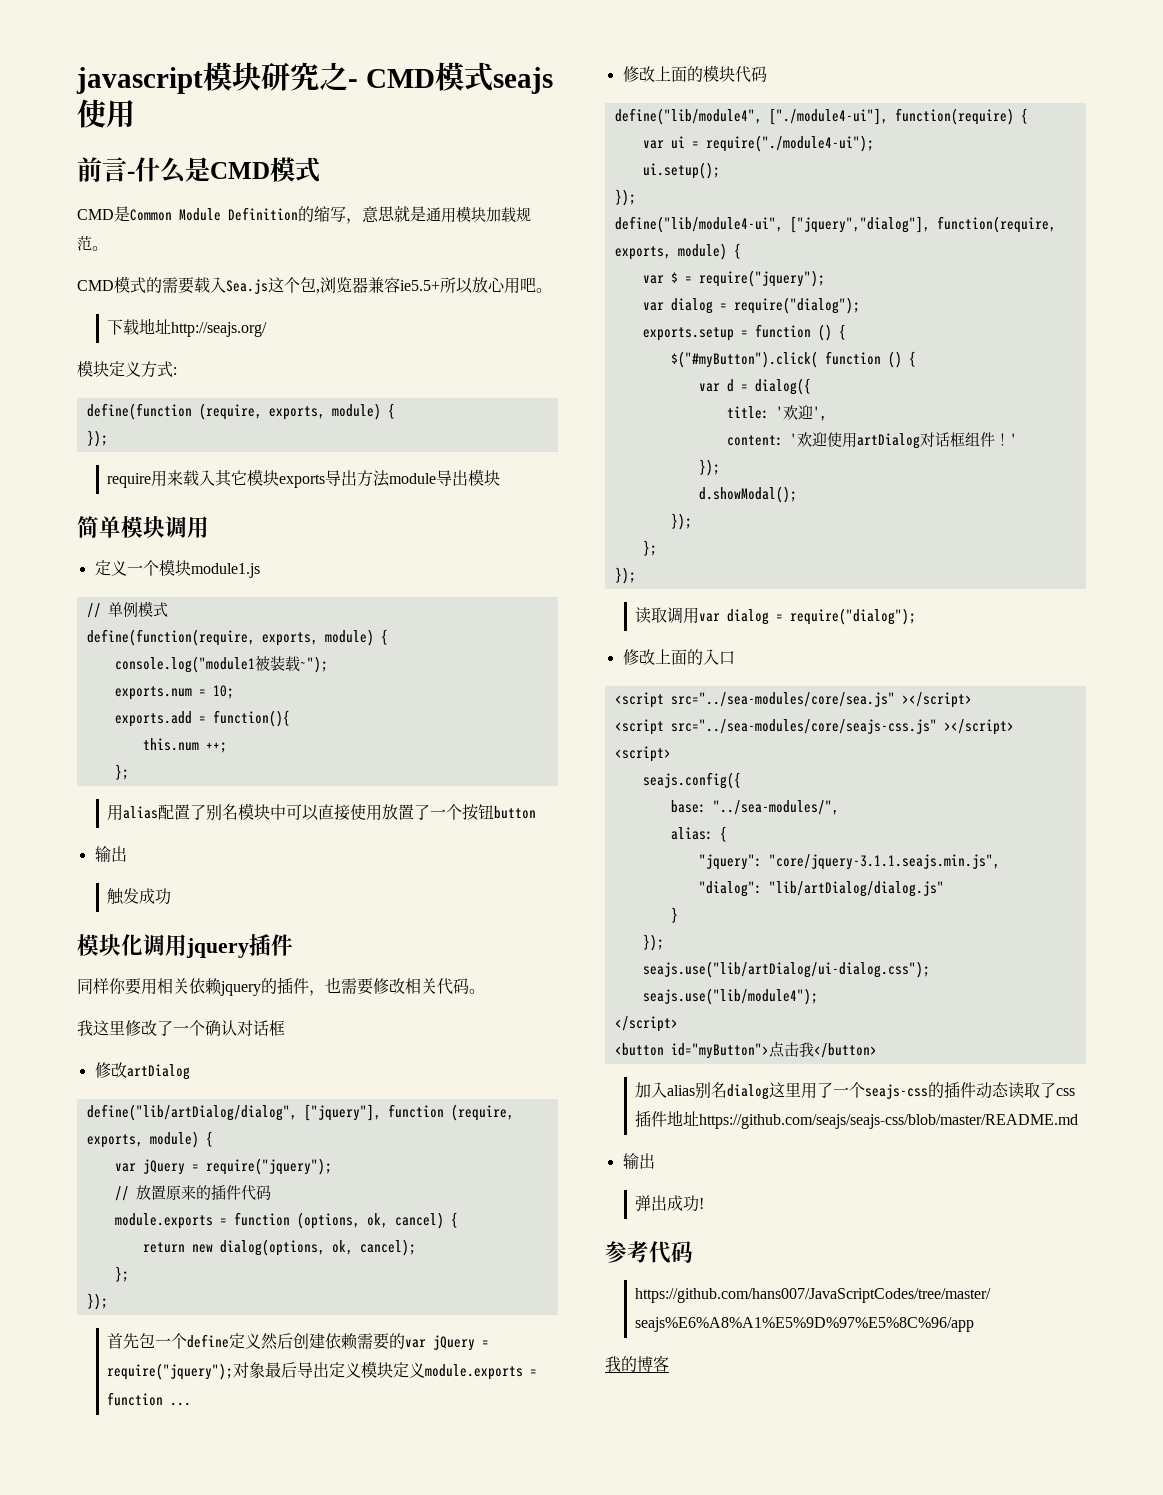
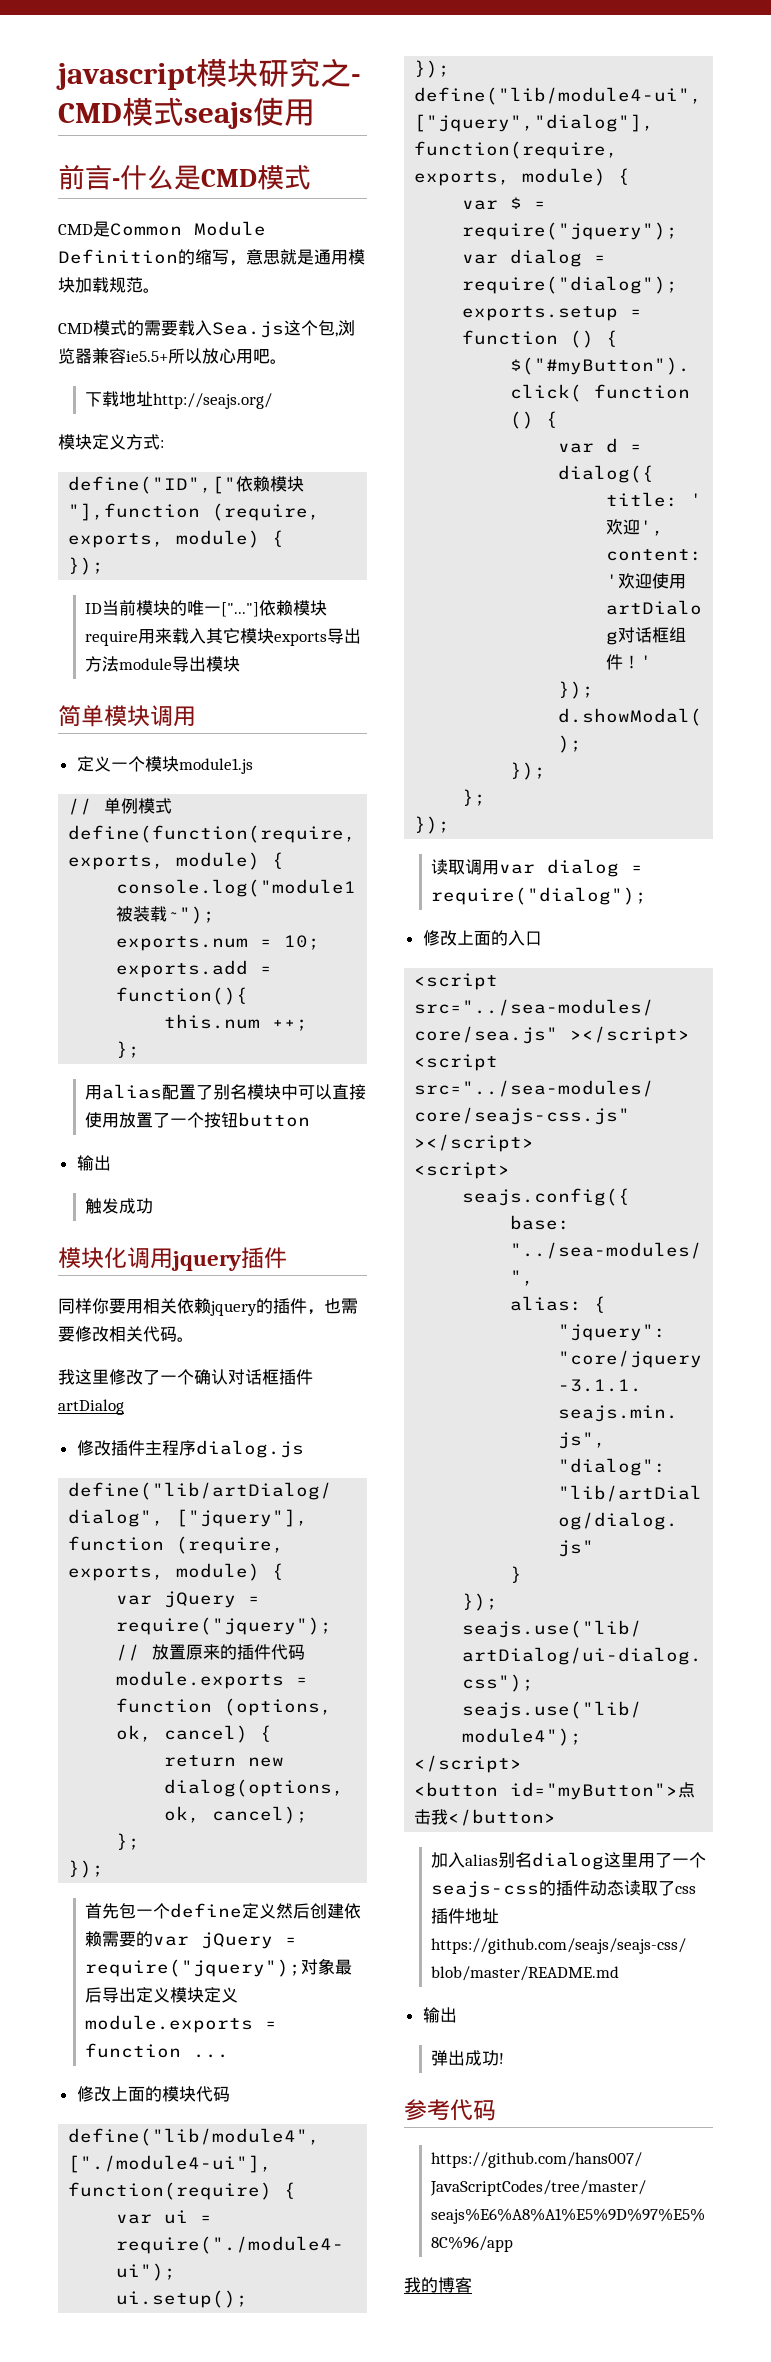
- define(function (require, exports, module) {
+ define("ID",["依赖模块"],function (require, exports, module) {
- require用来载入其它模块exports导出方法module导出模块
+ ID当前模块的唯一["..."]依赖模块require用来载入其它模块exports导出方法module导出模块
- 我这里修改了一个确认对话框
- 修改artDialog
+ 我这里修改了一个确认对话框插件artDialog
+ 修改插件主程序dialog.js

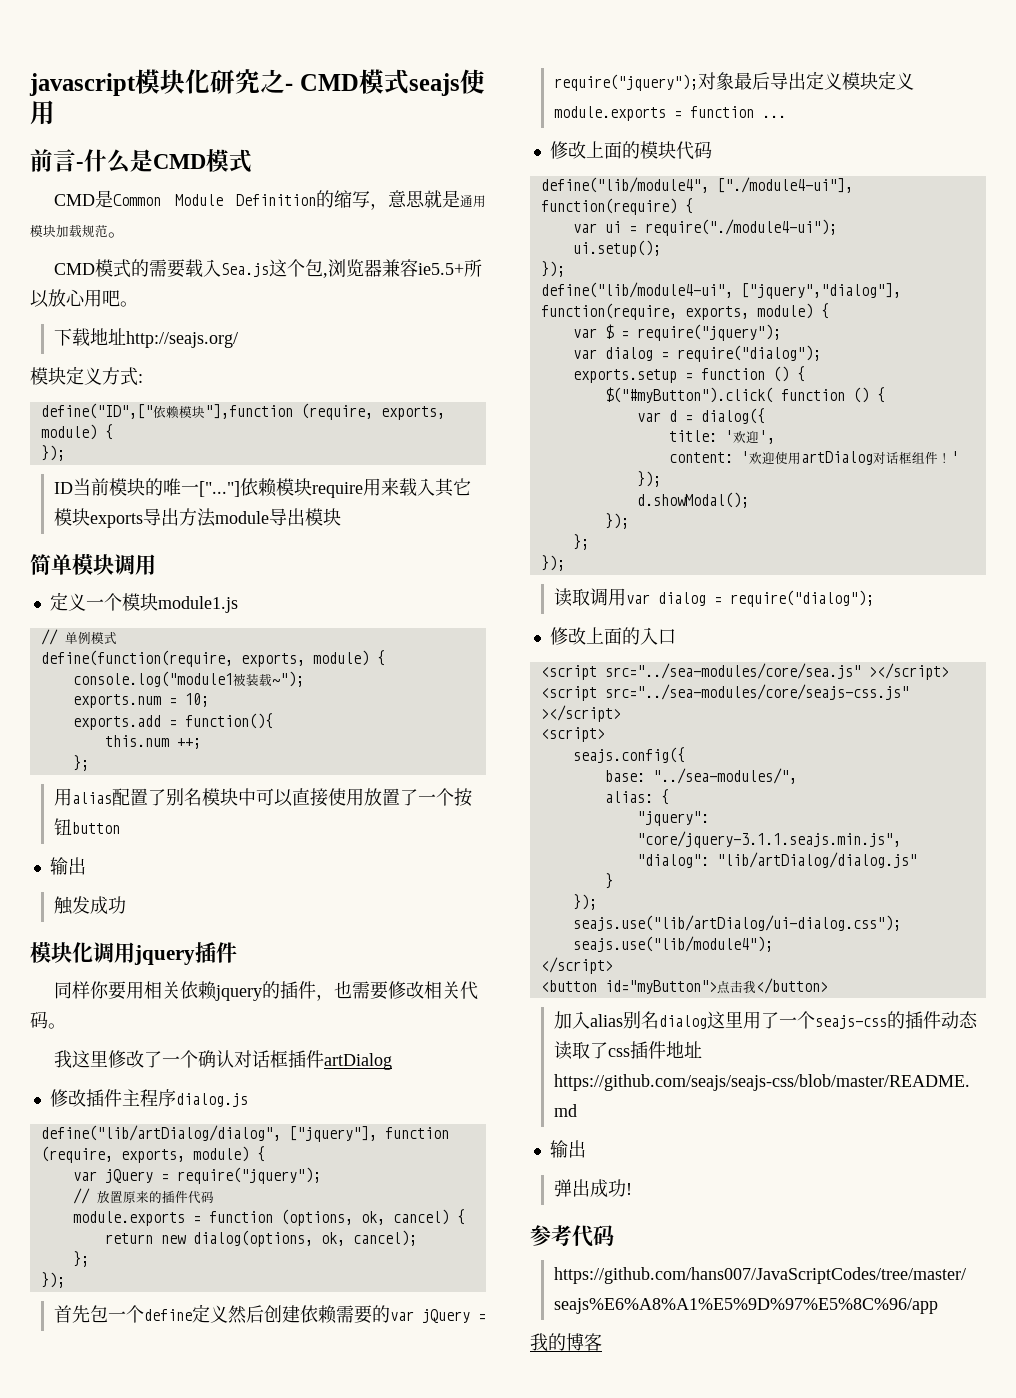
- javascript模块研究之- CMD模式seajs使用
+ javascript模块化研究之- CMD模式seajs使用

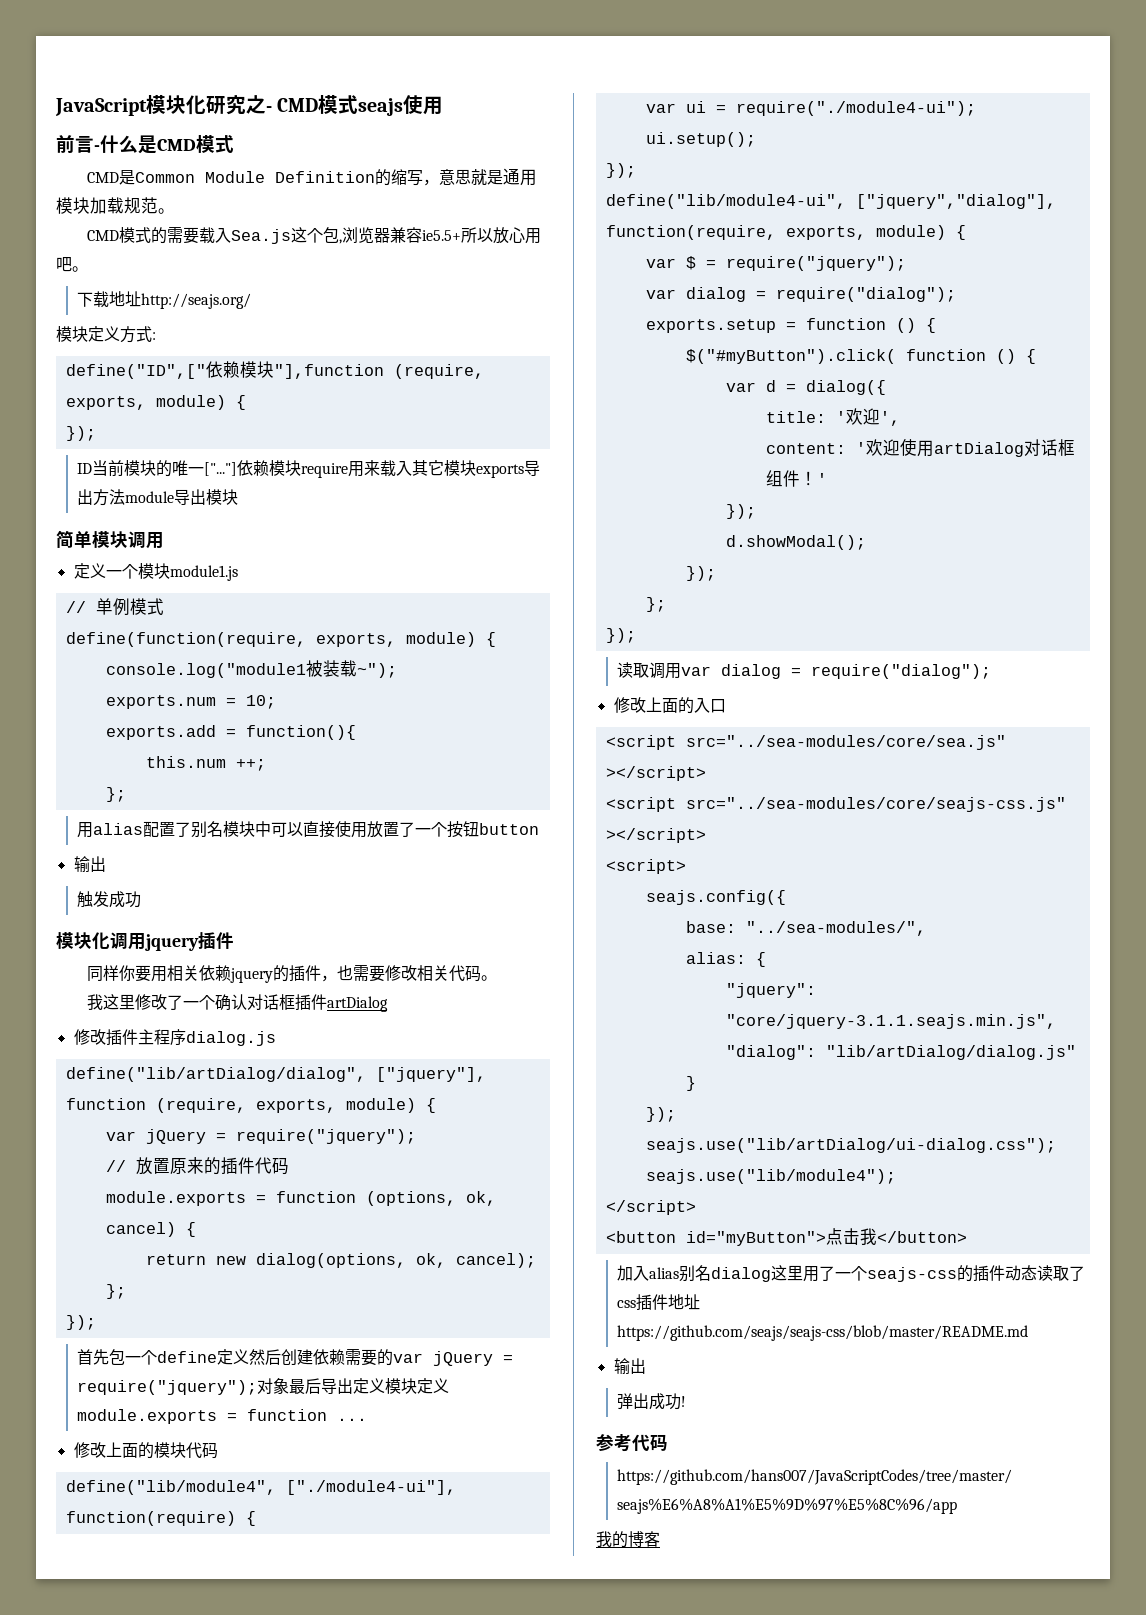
- javascript模块化研究之- CMD模式seajs使用
+ JavaScript模块化研究之- CMD模式seajs使用

